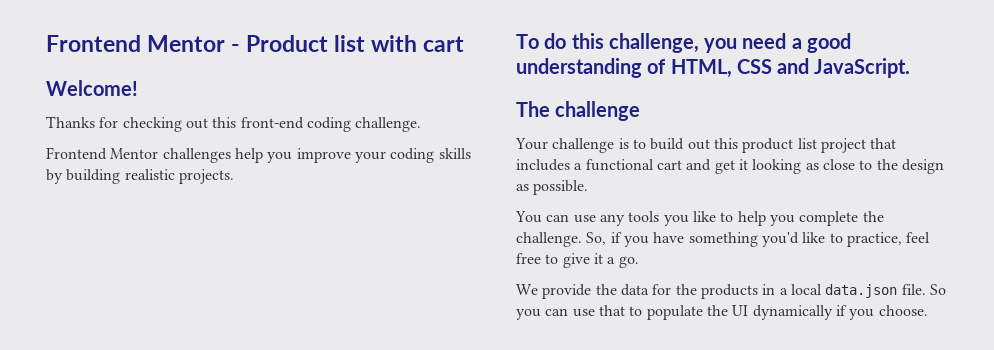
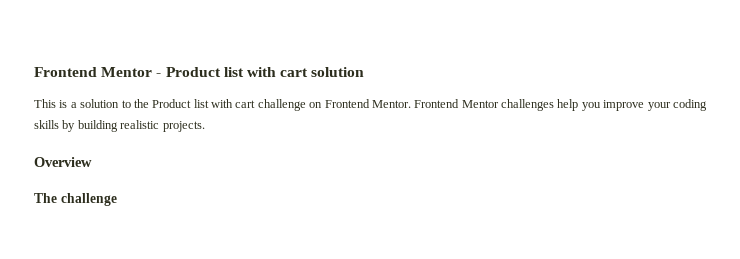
- Frontend Mentor - Product list with cart
- Welcome!
- Thanks for checking out this front-end coding challenge.
- Frontend Mentor challenges help you improve your coding skills by building realistic projects.
+ Frontend Mentor - Product list with cart solution
+ This is a solution to the Product list with cart challenge on Frontend Mentor. Frontend Mentor challenges help you improve your coding skills by building realistic projects.
- To do this challenge, you need a good understanding of HTML, CSS and JavaScript.
+ Overview
  The challenge
- Your challenge is to build out this product list project that includes a functional cart and get it looking as close to the design as possible.
- You can use any tools you like to help you complete the challenge. So, if you have something you'd like to practice, feel free to give it a go.
- We provide the data for the products in a local data.json file. So you can use that to populate the UI dynamically if you choose.

